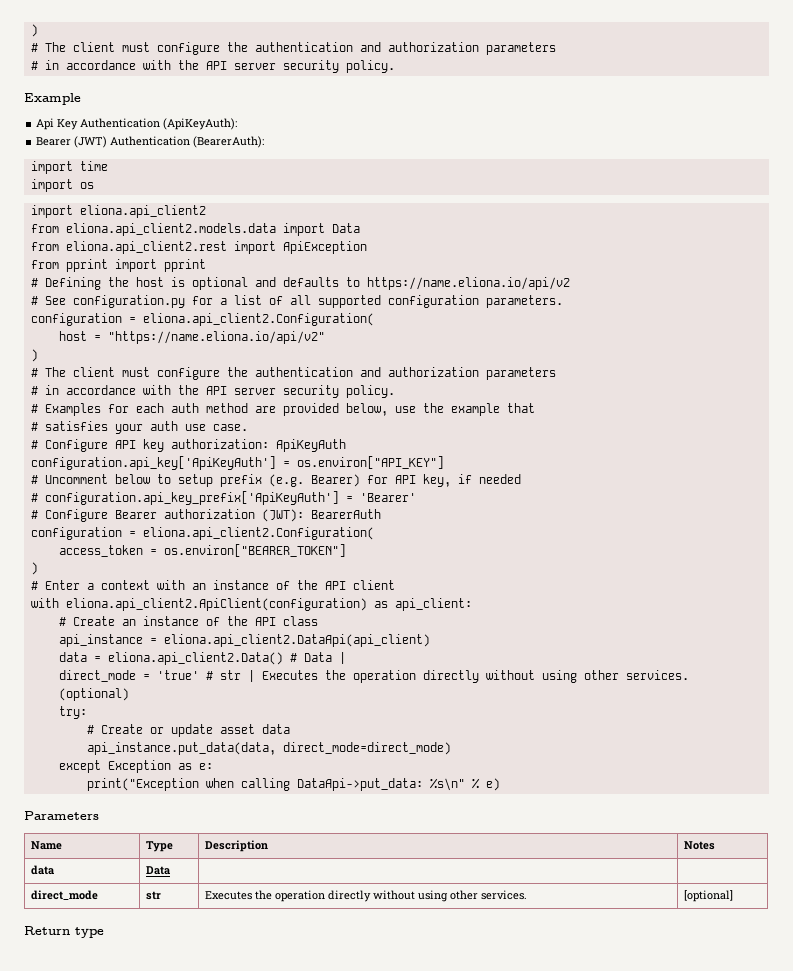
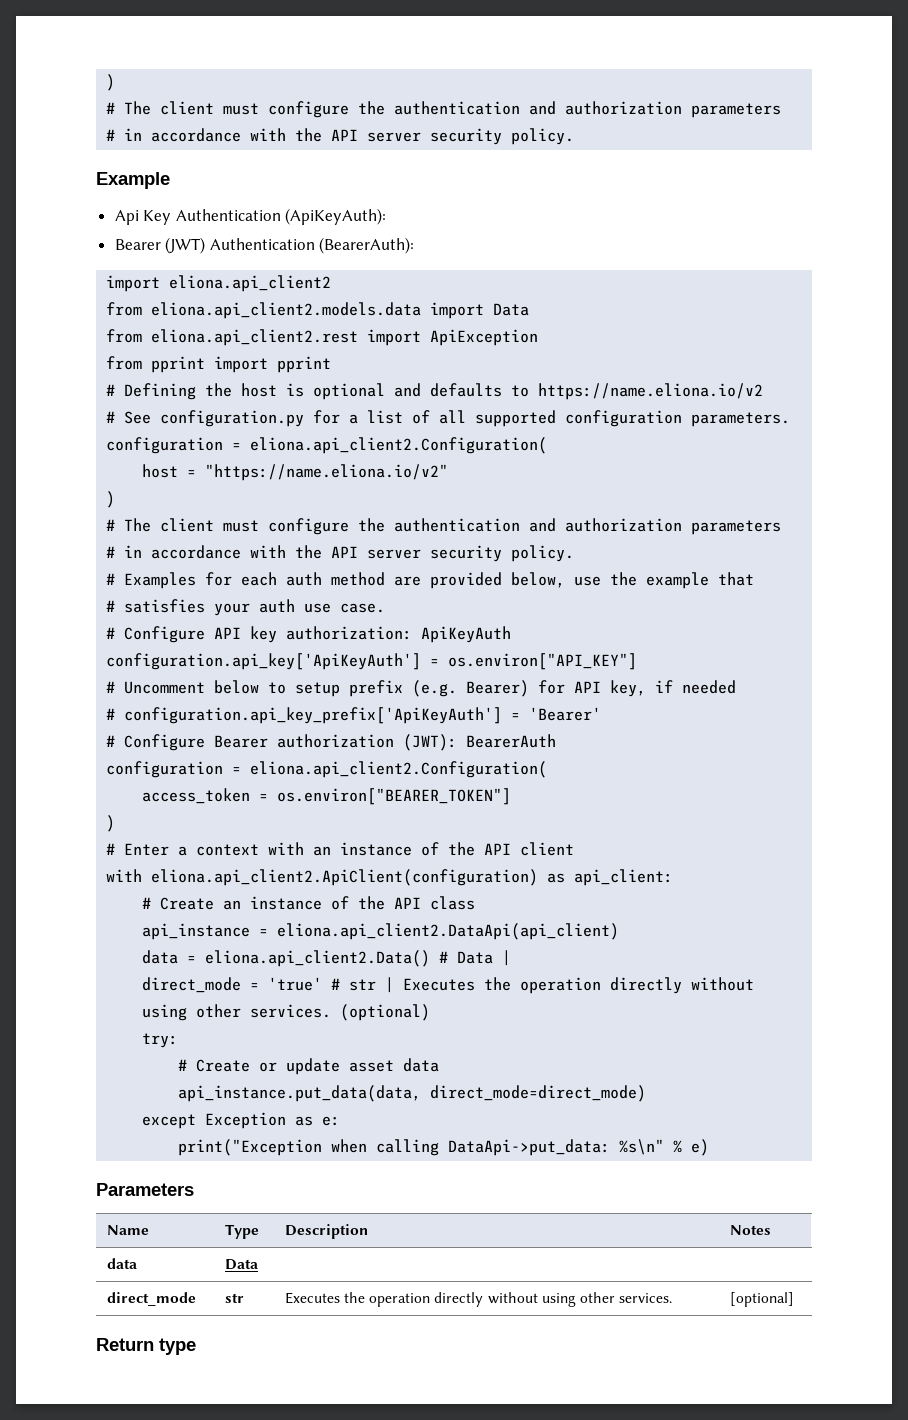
- import time
- import os
- # Defining the host is optional and defaults to https://name.eliona.io/api/v2
+ # Defining the host is optional and defaults to https://name.eliona.io/v2
- host = "https://name.eliona.io/api/v2"
+ host = "https://name.eliona.io/v2"

